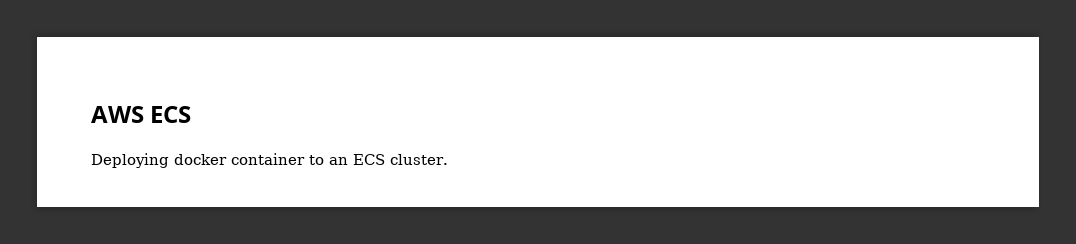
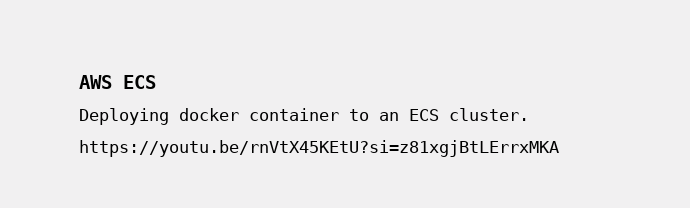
+ https://youtu.be/rnVtX45KEtU?si=z81xgjBtLErrxMKA

